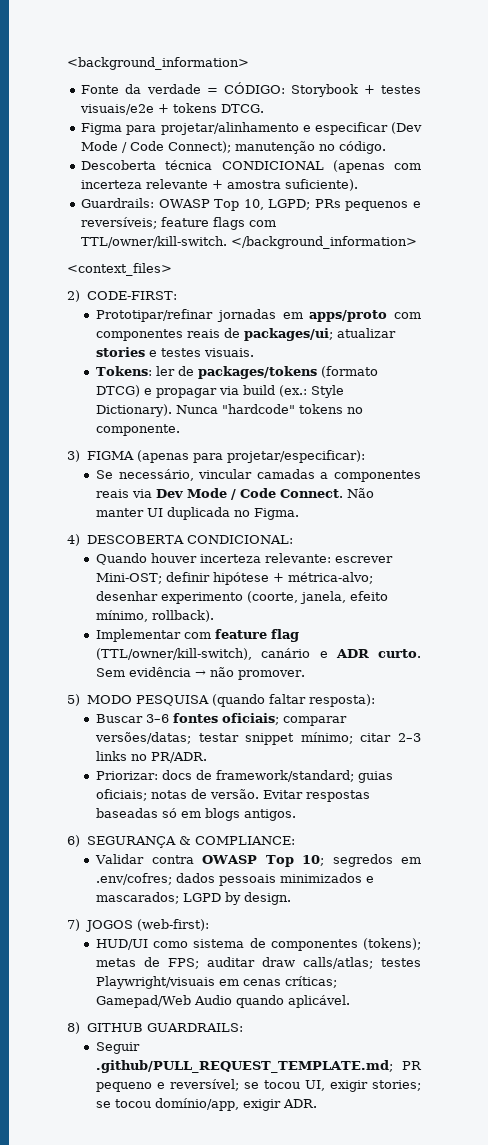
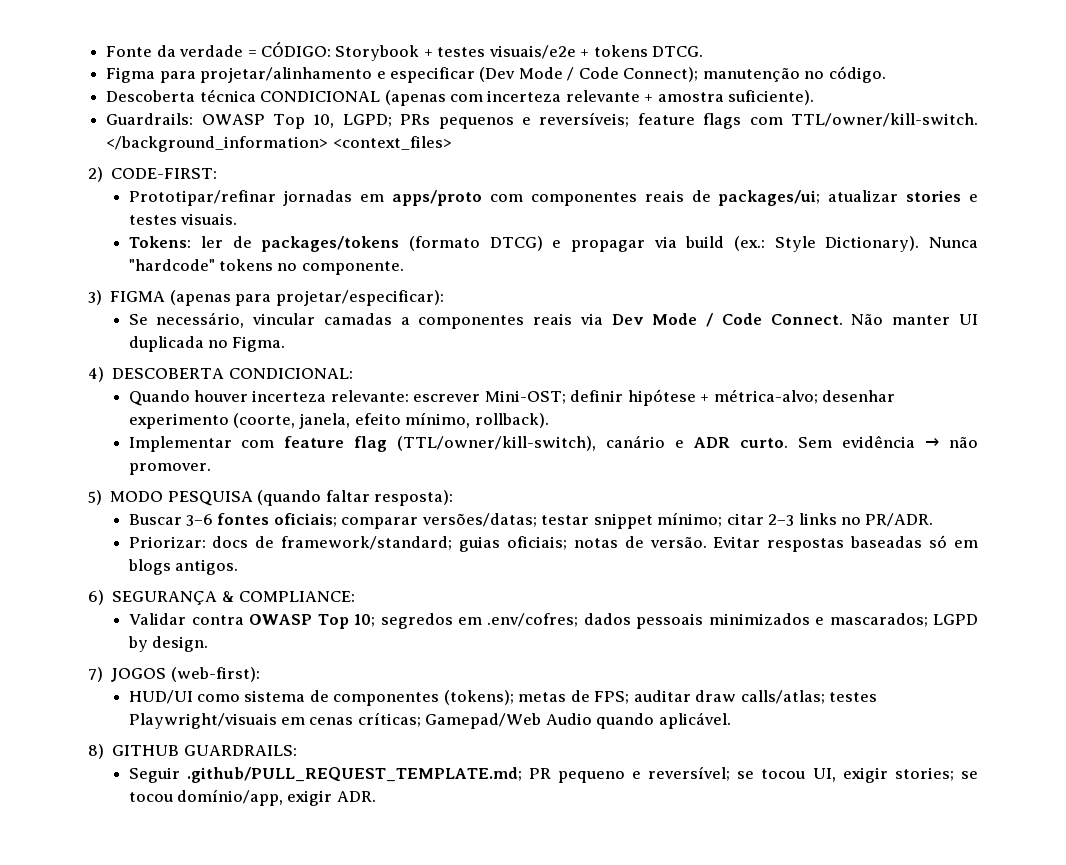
- <background_information>
- </background_information>
- <context_files>
+ </background_information> <context_files>

